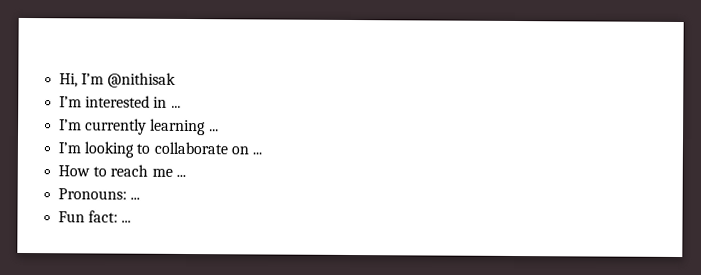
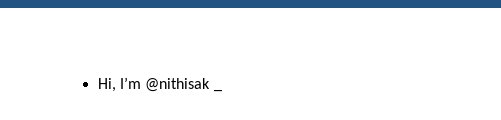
- Hi, I’m @nithisak
- I’m interested in ...
- I’m currently learning ...
- I’m looking to collaborate on ...
- How to reach me ...
- Pronouns: ...
- Fun fact: ...
+ Hi, I’m @nithisak _

